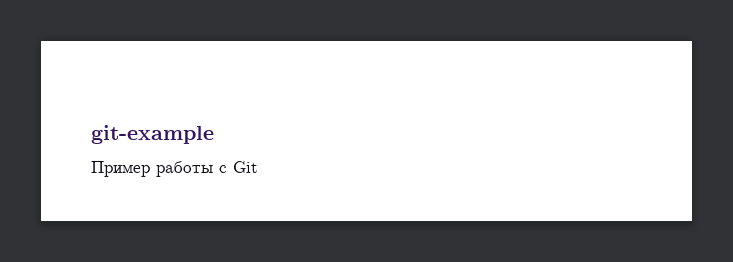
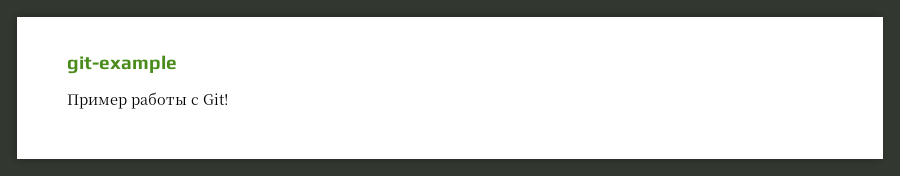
- Пример работы с Git
+ Пример работы с Git!

